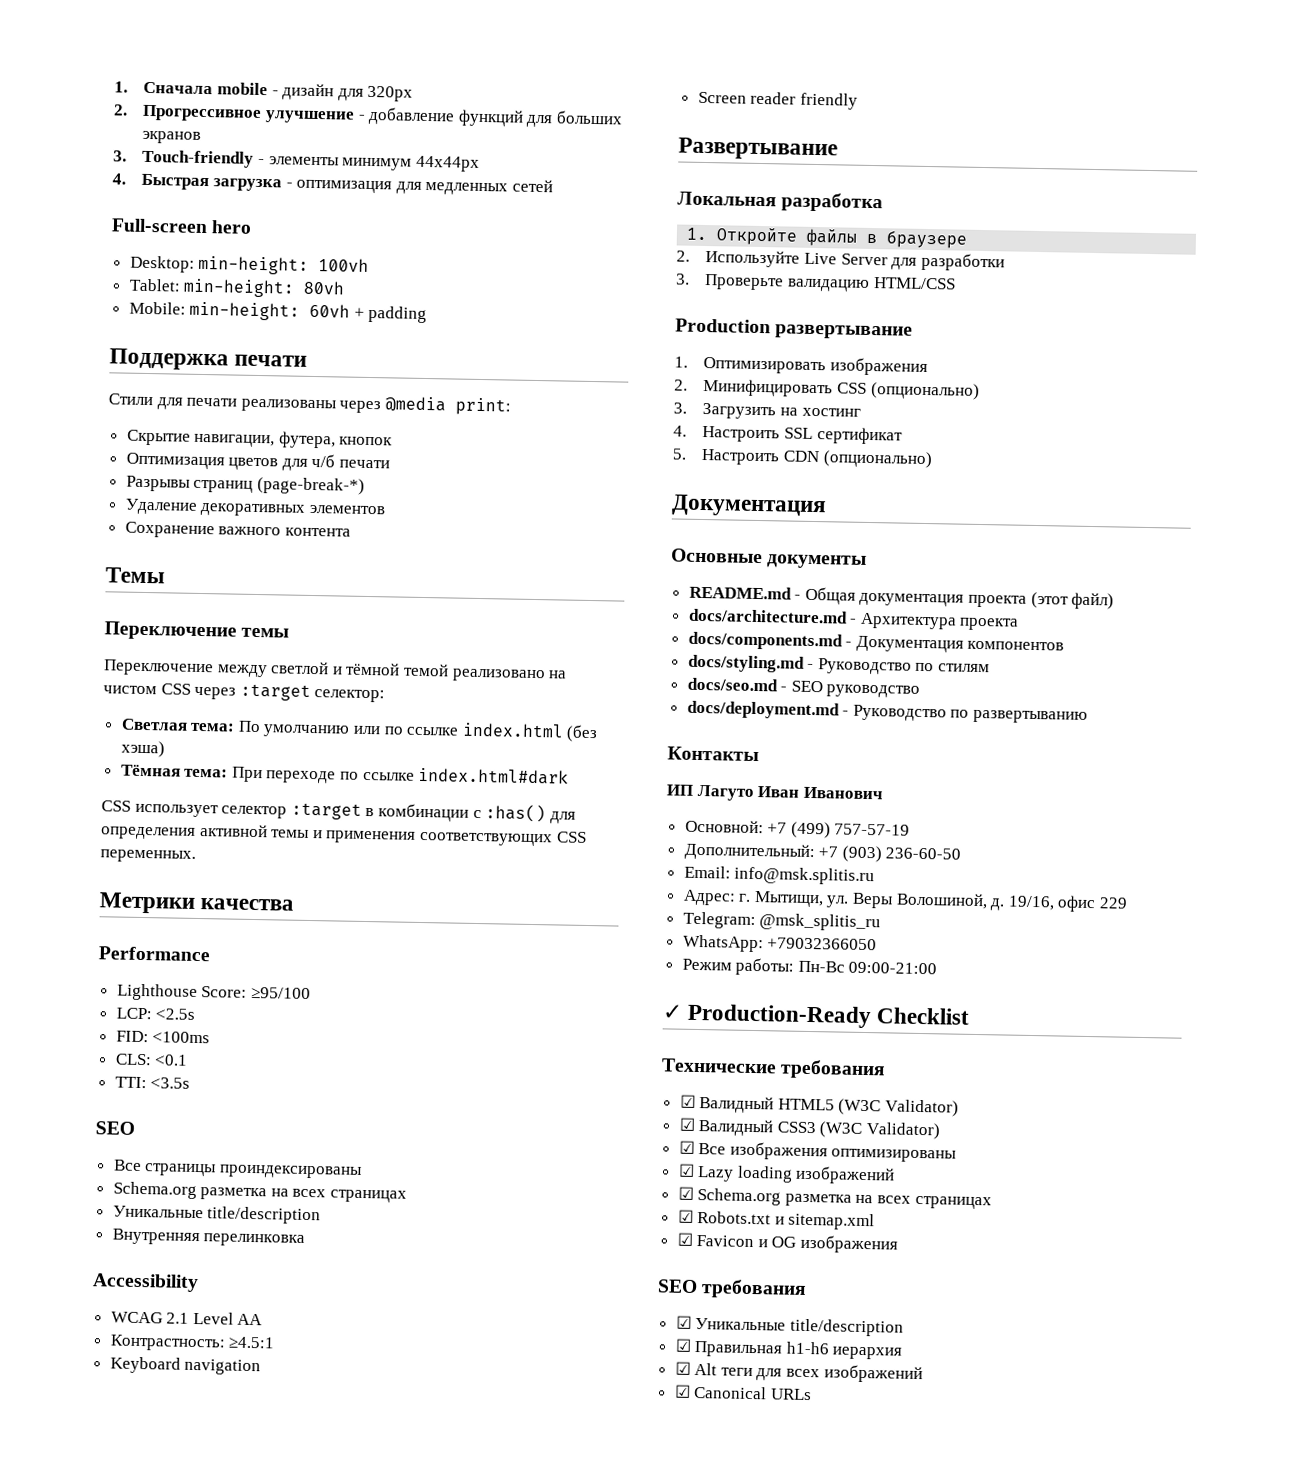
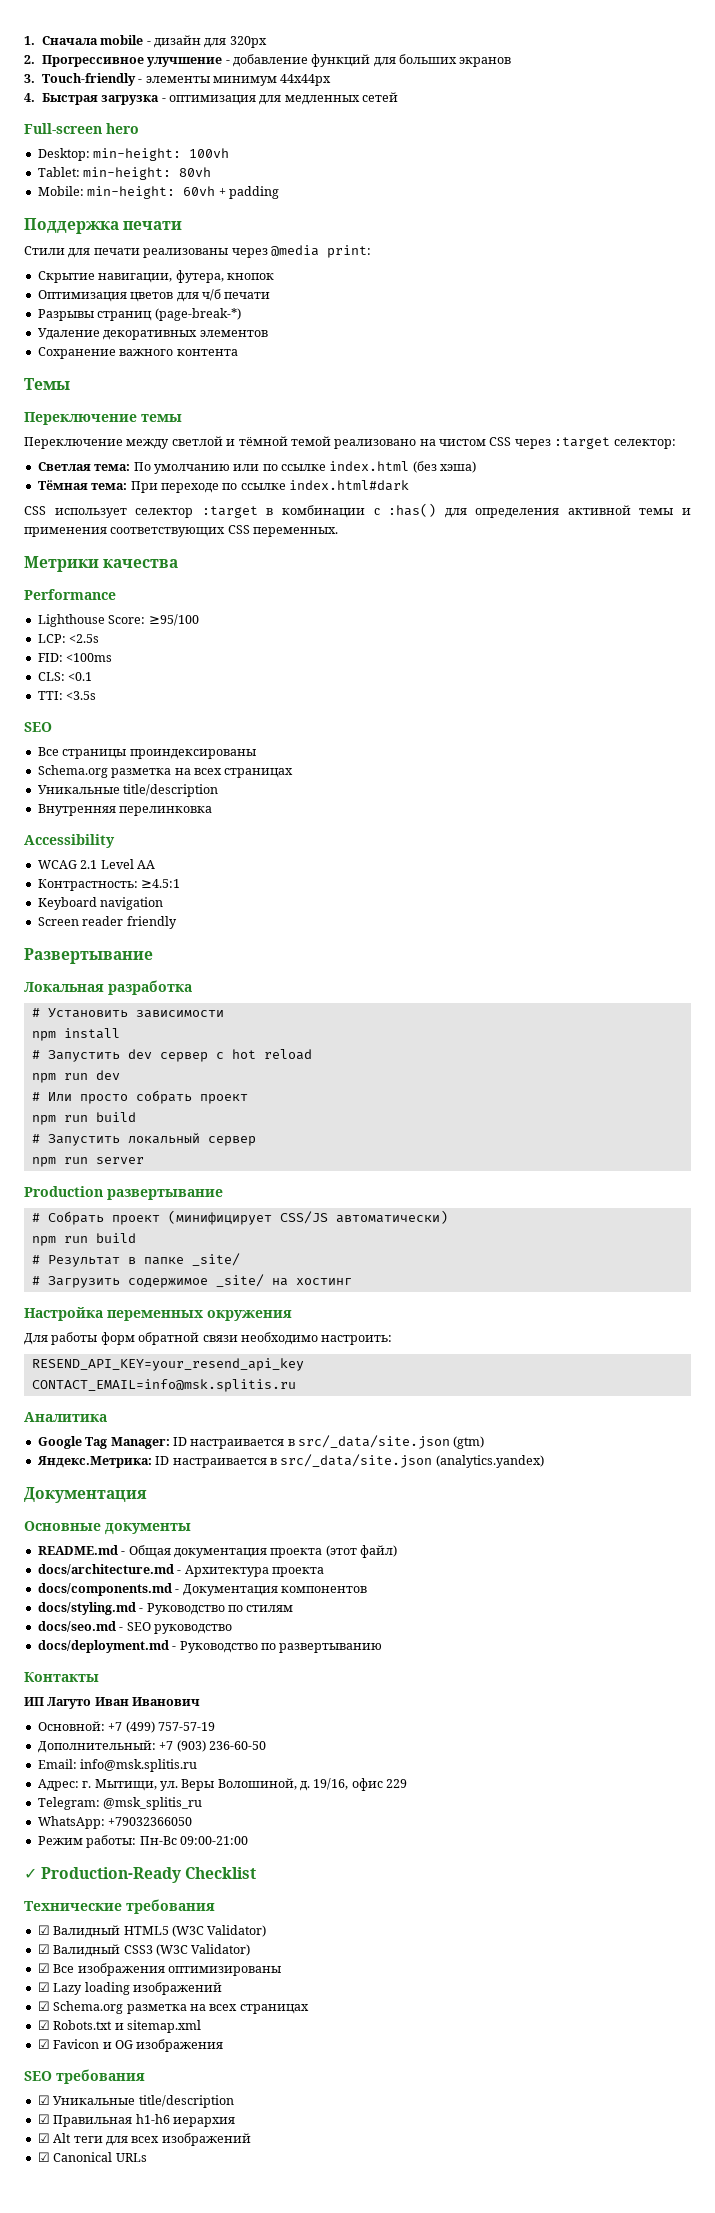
- 1. Откройте файлы в браузере
- 2. Используйте Live Server для разработки
- 3. Проверьте валидацию HTML/CSS
+ # Установить зависимости
+ npm install
+ # Запустить dev сервер с hot reload
+ npm run dev
+ # Или просто собрать проект
+ npm run build
+ # Запустить локальный сервер
+ npm run server
  Production развертывание
- 1. Оптимизировать изображения
- 2. Минифицировать CSS (опционально)
- 3. Загрузить на хостинг
- 4. Настроить SSL сертификат
- 5. Настроить CDN (опционально)
+ # Собрать проект (минифицирует CSS/JS автоматически)
+ npm run build
+ # Результат в папке _site/
+ # Загрузить содержимое _site/ на хостинг
+ Настройка переменных окружения
+ Для работы форм обратной связи необходимо настроить:
+ RESEND_API_KEY=your_resend_api_key
+ CONTACT_EMAIL=info@msk.splitis.ru
+ Аналитика
+ Google Tag Manager: ID настраивается в src/_data/site.json (gtm)
+ Яндекс.Метрика: ID настраивается в src/_data/site.json (analytics.yandex)

